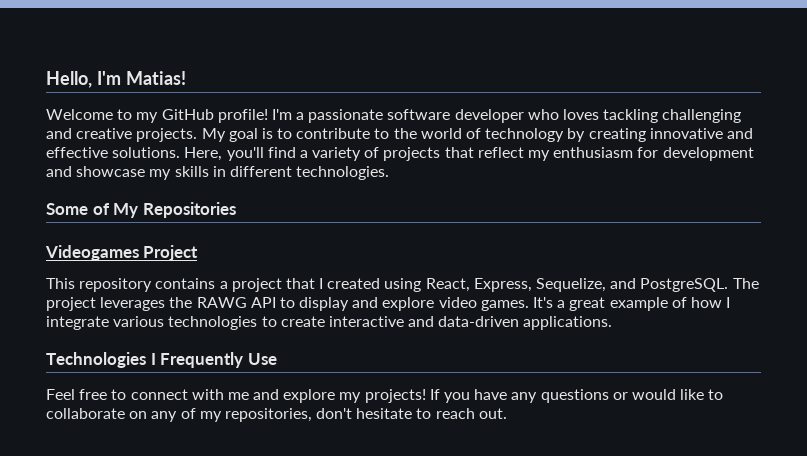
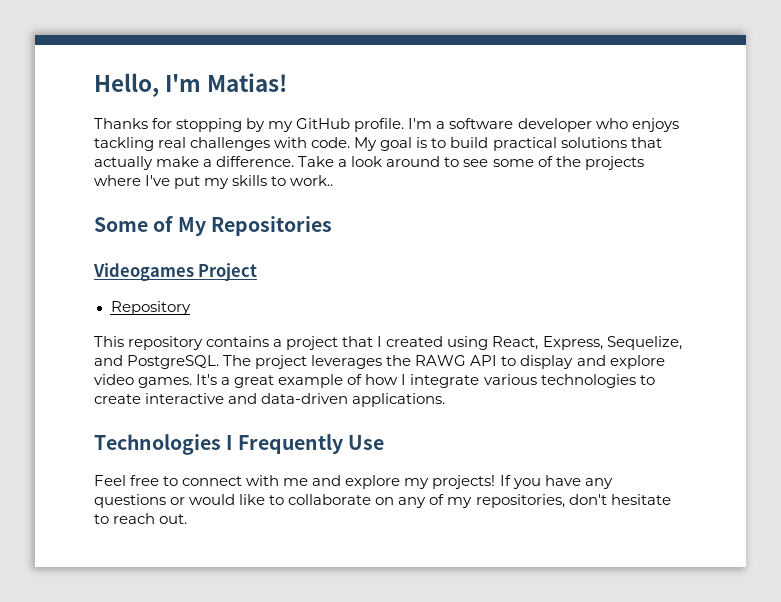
- Welcome to my GitHub profile!
+ Thanks for stopping by my GitHub profile.
- I'm a passionate software developer who loves tackling challenging and creative projects. My goal is to contribute to the world of technology by creating innovative and effective solutions. Here, you'll find a variety of projects that reflect my enthusiasm for development and showcase my skills in different technologies.
+ I'm a software developer who enjoys tackling real challenges with code. My goal is to build practical solutions that actually make a difference. Take a look around to see some of the projects where I've put my skills to work..
+ Repository

